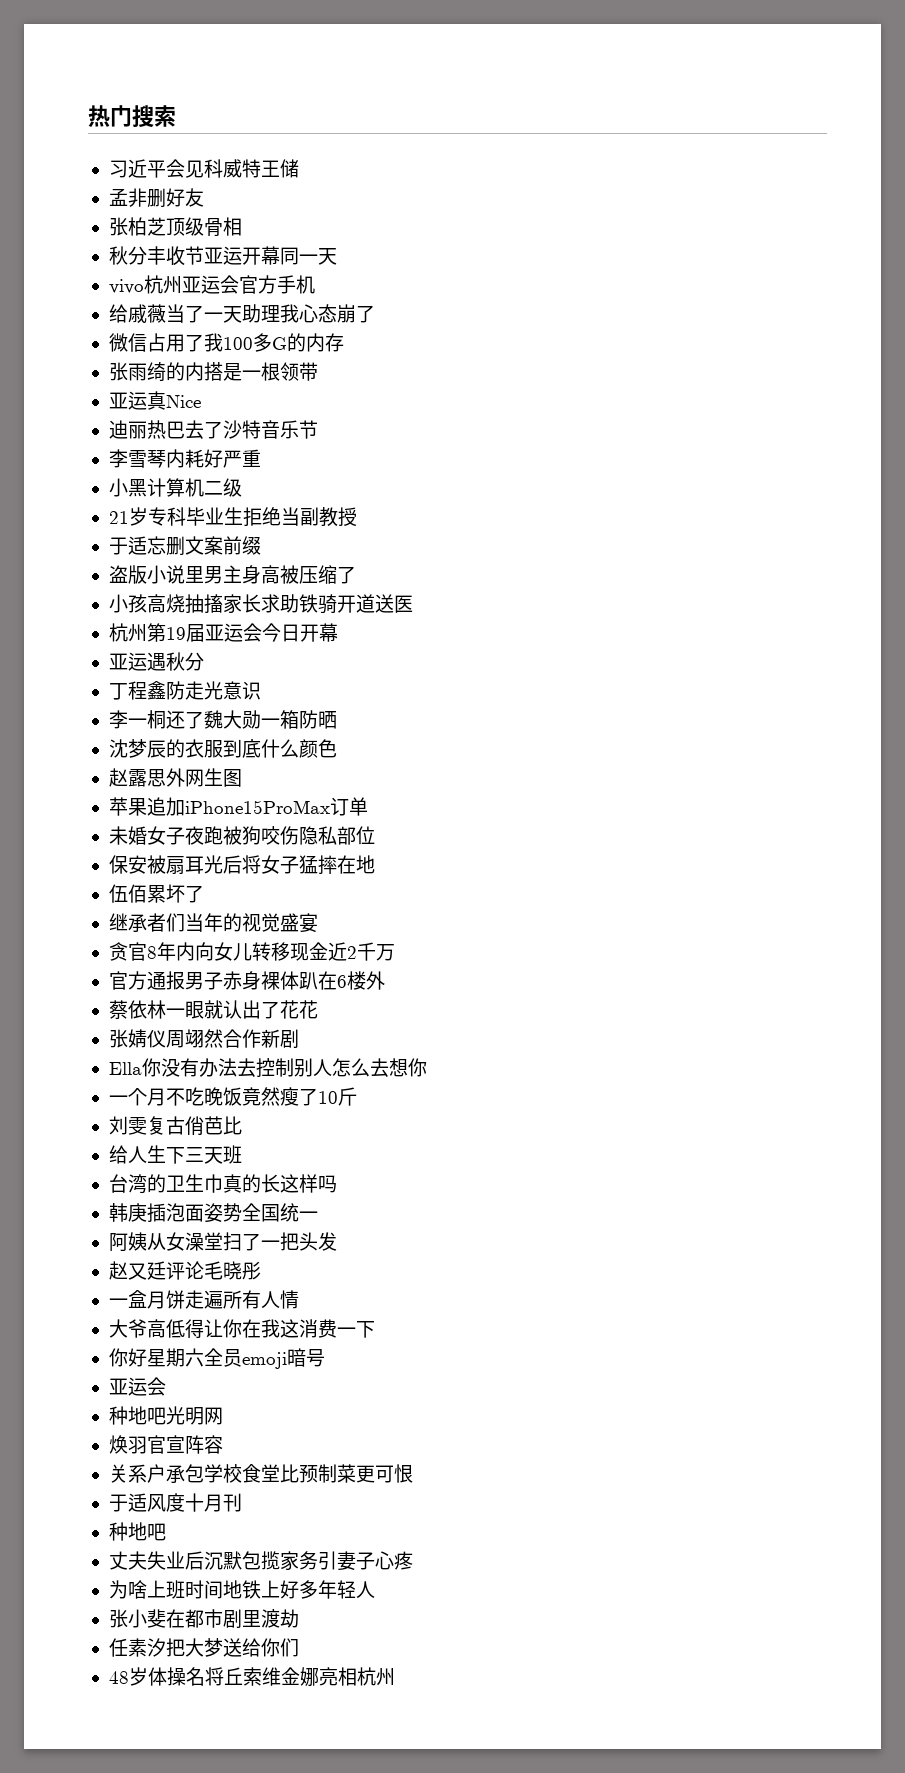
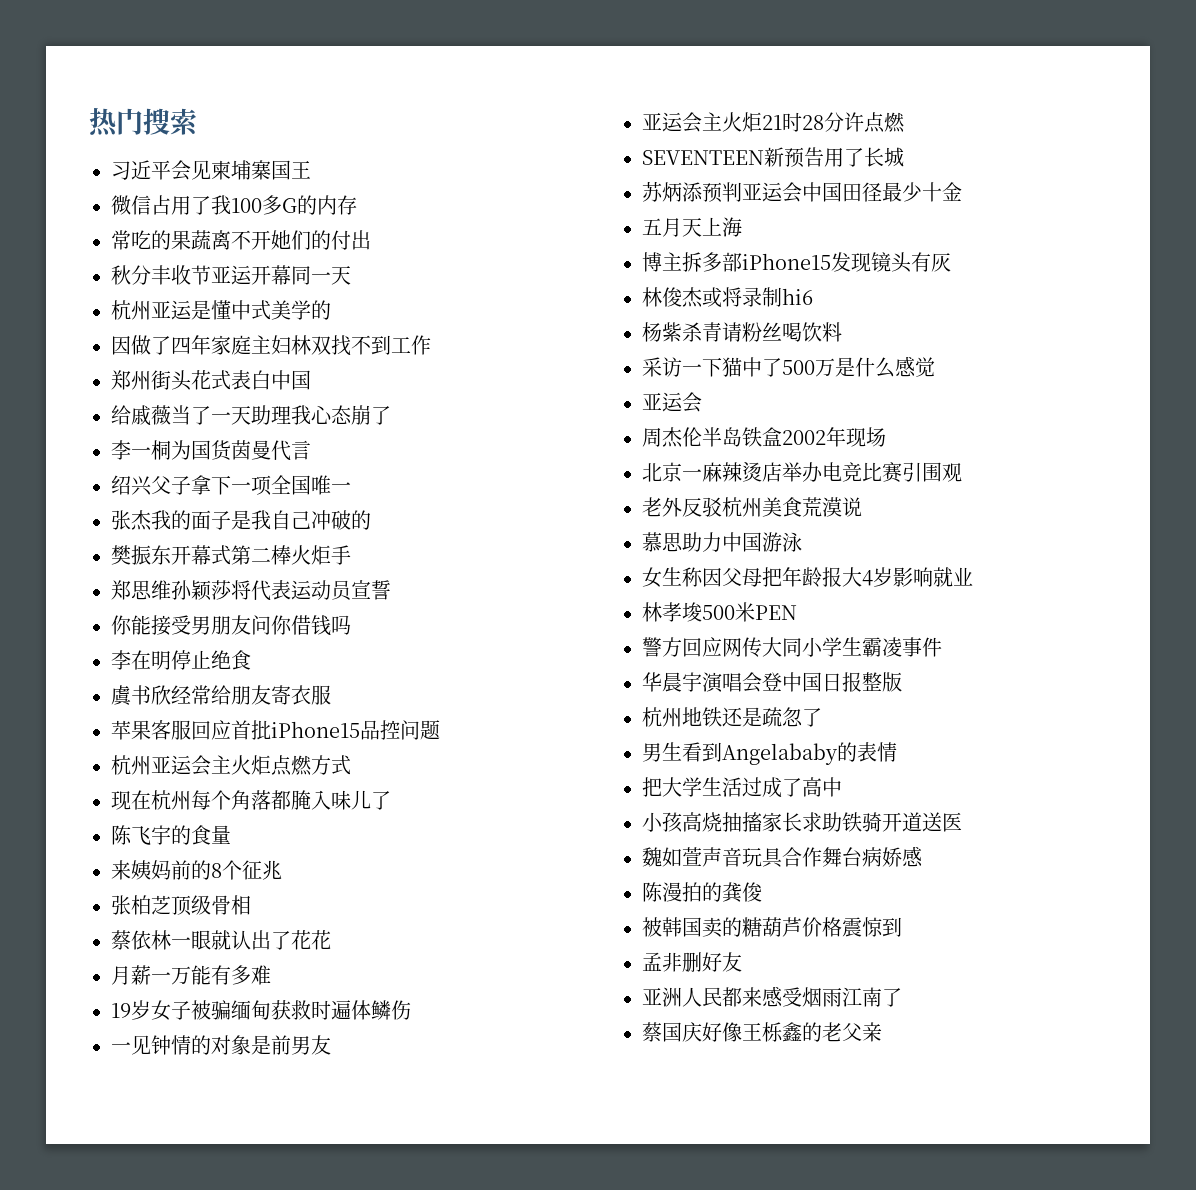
- 习近平会见科威特王储
- 孟非删好友
- 张柏芝顶级骨相
+ 习近平会见柬埔寨国王
+ 微信占用了我100多G的内存
+ 常吃的果蔬离不开她们的付出
- vivo杭州亚运会官方手机
+ 杭州亚运是懂中式美学的
+ 因做了四年家庭主妇林双找不到工作
+ 郑州街头花式表白中国
- 微信占用了我100多G的内存
- 张雨绮的内搭是一根领带
- 亚运真Nice
- 迪丽热巴去了沙特音乐节
- 李雪琴内耗好严重
- 小黑计算机二级
- 21岁专科毕业生拒绝当副教授
- 于适忘删文案前缀
- 盗版小说里男主身高被压缩了
+ 李一桐为国货茵曼代言
+ 绍兴父子拿下一项全国唯一
+ 张杰我的面子是我自己冲破的
+ 樊振东开幕式第二棒火炬手
+ 郑思维孙颖莎将代表运动员宣誓
+ 你能接受男朋友问你借钱吗
+ 李在明停止绝食
+ 虞书欣经常给朋友寄衣服
+ 苹果客服回应首批iPhone15品控问题
+ 杭州亚运会主火炬点燃方式
+ 现在杭州每个角落都腌入味儿了
+ 陈飞宇的食量
+ 来姨妈前的8个征兆
+ 张柏芝顶级骨相
+ 蔡依林一眼就认出了花花
+ 月薪一万能有多难
+ 19岁女子被骗缅甸获救时遍体鳞伤
+ 一见钟情的对象是前男友
+ 亚运会主火炬21时28分许点燃
+ SEVENTEEN新预告用了长城
+ 苏炳添预判亚运会中国田径最少十金
+ 五月天上海
+ 博主拆多部iPhone15发现镜头有灰
+ 林俊杰或将录制hi6
+ 杨紫杀青请粉丝喝饮料
+ 采访一下猫中了500万是什么感觉
+ 亚运会
+ 周杰伦半岛铁盒2002年现场
+ 北京一麻辣烫店举办电竞比赛引围观
+ 老外反驳杭州美食荒漠说
+ 慕思助力中国游泳
+ 女生称因父母把年龄报大4岁影响就业
+ 林孝埈500米PEN
+ 警方回应网传大同小学生霸凌事件
+ 华晨宇演唱会登中国日报整版
+ 杭州地铁还是疏忽了
+ 男生看到Angelababy的表情
+ 把大学生活过成了高中
- 杭州第19届亚运会今日开幕
- 亚运遇秋分
- 丁程鑫防走光意识
- 李一桐还了魏大勋一箱防晒
- 沈梦辰的衣服到底什么颜色
- 赵露思外网生图
- 苹果追加iPhone15ProMax订单
- 未婚女子夜跑被狗咬伤隐私部位
- 保安被扇耳光后将女子猛摔在地
- 伍佰累坏了
- 继承者们当年的视觉盛宴
- 贪官8年内向女儿转移现金近2千万
- 官方通报男子赤身裸体趴在6楼外
- 蔡依林一眼就认出了花花
- 张婧仪周翊然合作新剧
- Ella你没有办法去控制别人怎么去想你
- 一个月不吃晚饭竟然瘦了10斤
- 刘雯复古俏芭比
- 给人生下三天班
- 台湾的卫生巾真的长这样吗
- 韩庚插泡面姿势全国统一
- 阿姨从女澡堂扫了一把头发
- 赵又廷评论毛晓彤
- 一盒月饼走遍所有人情
- 大爷高低得让你在我这消费一下
- 你好星期六全员emoji暗号
- 亚运会
- 种地吧光明网
- 焕羽官宣阵容
- 关系户承包学校食堂比预制菜更可恨
- 于适风度十月刊
- 种地吧
- 丈夫失业后沉默包揽家务引妻子心疼
- 为啥上班时间地铁上好多年轻人
- 张小斐在都市剧里渡劫
- 任素汐把大梦送给你们
- 48岁体操名将丘索维金娜亮相杭州
+ 魏如萱声音玩具合作舞台病娇感
+ 陈漫拍的龚俊
+ 被韩国卖的糖葫芦价格震惊到
+ 孟非删好友
+ 亚洲人民都来感受烟雨江南了
+ 蔡国庆好像王栎鑫的老父亲

